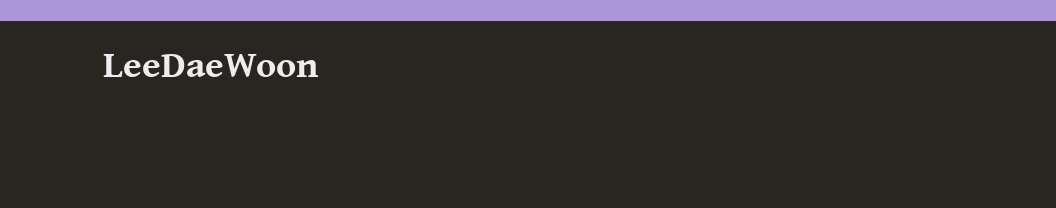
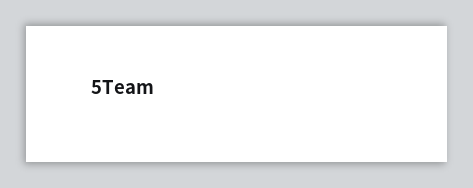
- LeeDaeWoon
+ 5Team

